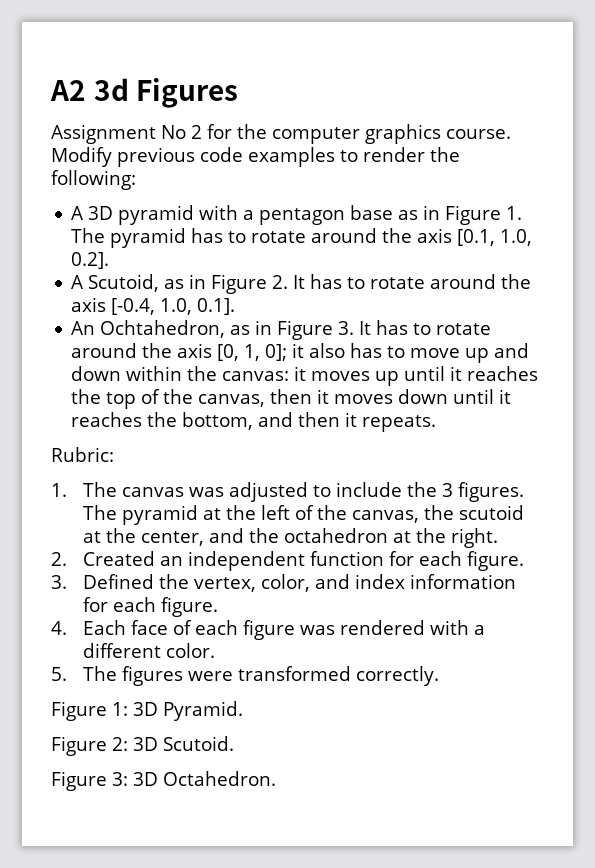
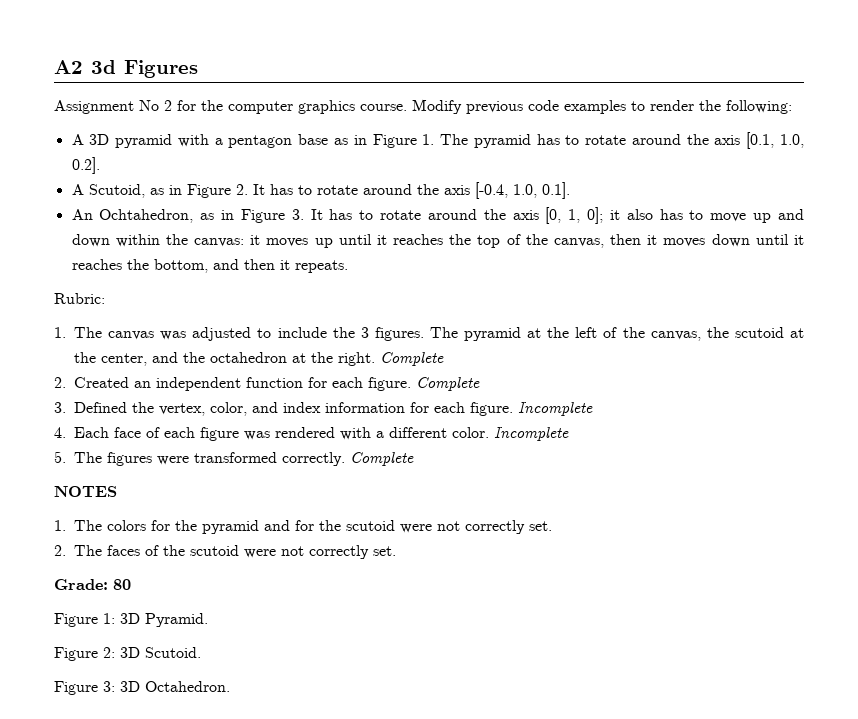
- The pyramid at the left of the canvas, the scutoid at the center, and the octahedron at the right.
+ The pyramid at the left of the canvas, the scutoid at the center, and the octahedron at the right. Complete
- 2. Created an independent function for each figure.
+ 2. Created an independent function for each figure. Complete
- 3. Defined the vertex, color, and index information for each figure.
+ 3. Defined the vertex, color, and index information for each figure. Incomplete
- 4. Each face of each figure was rendered with a different color.
+ 4. Each face of each figure was rendered with a different color. Incomplete
- 5. The figures were transformed correctly.
+ 5. The figures were transformed correctly. Complete
+ NOTES
+ 1. The colors for the pyramid and for the scutoid were not correctly set.
+ 2. The faces of the scutoid were not correctly set.
+ Grade: 80

